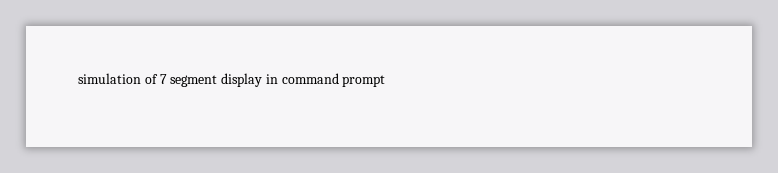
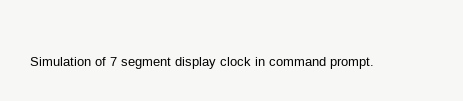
- simulation of 7 segment display in command prompt
+ Simulation of 7 segment display clock in command prompt.

